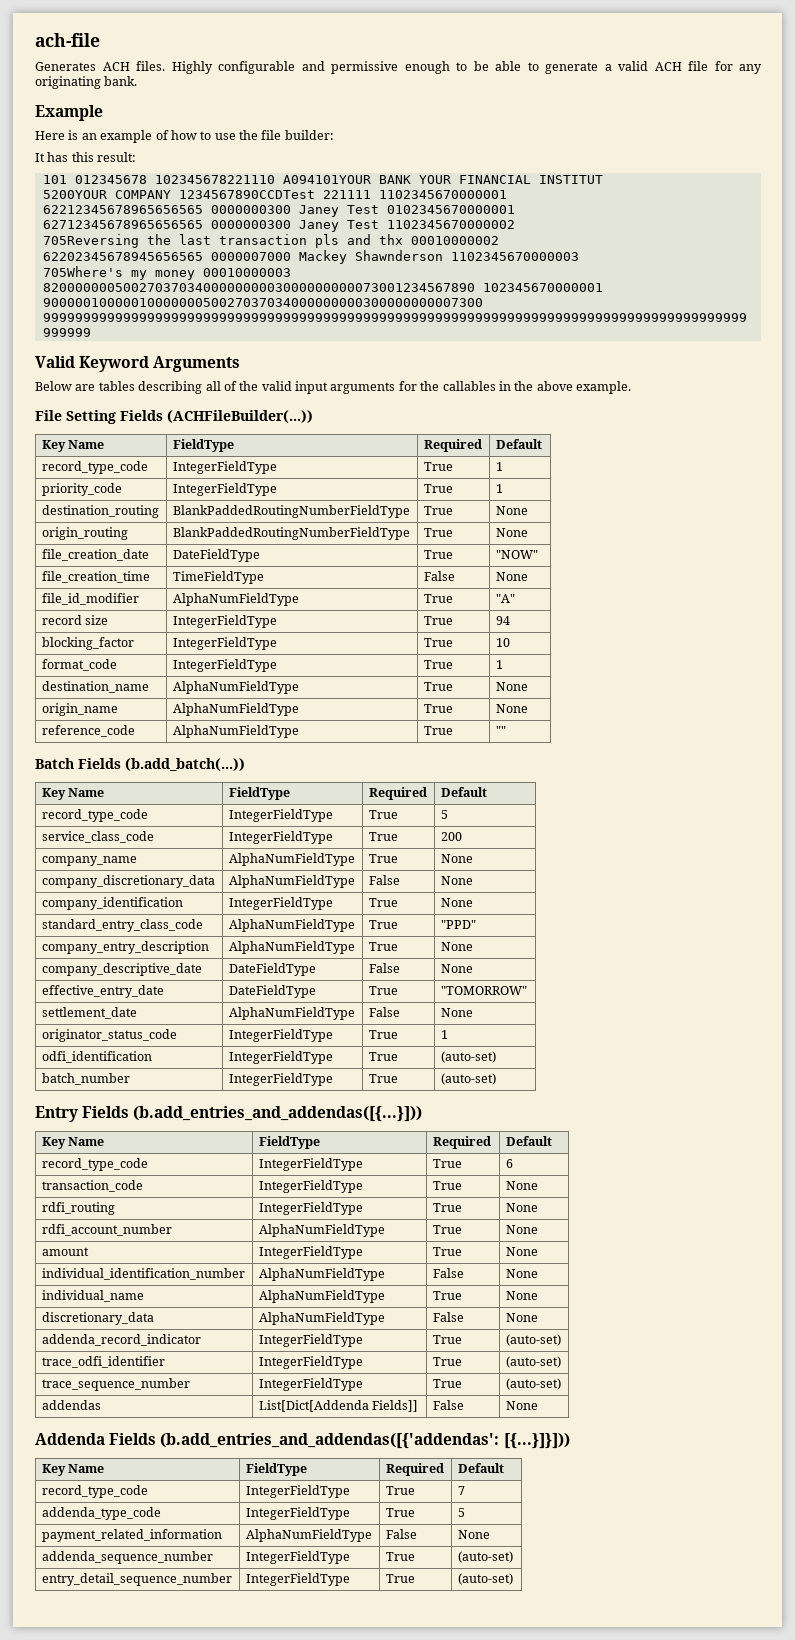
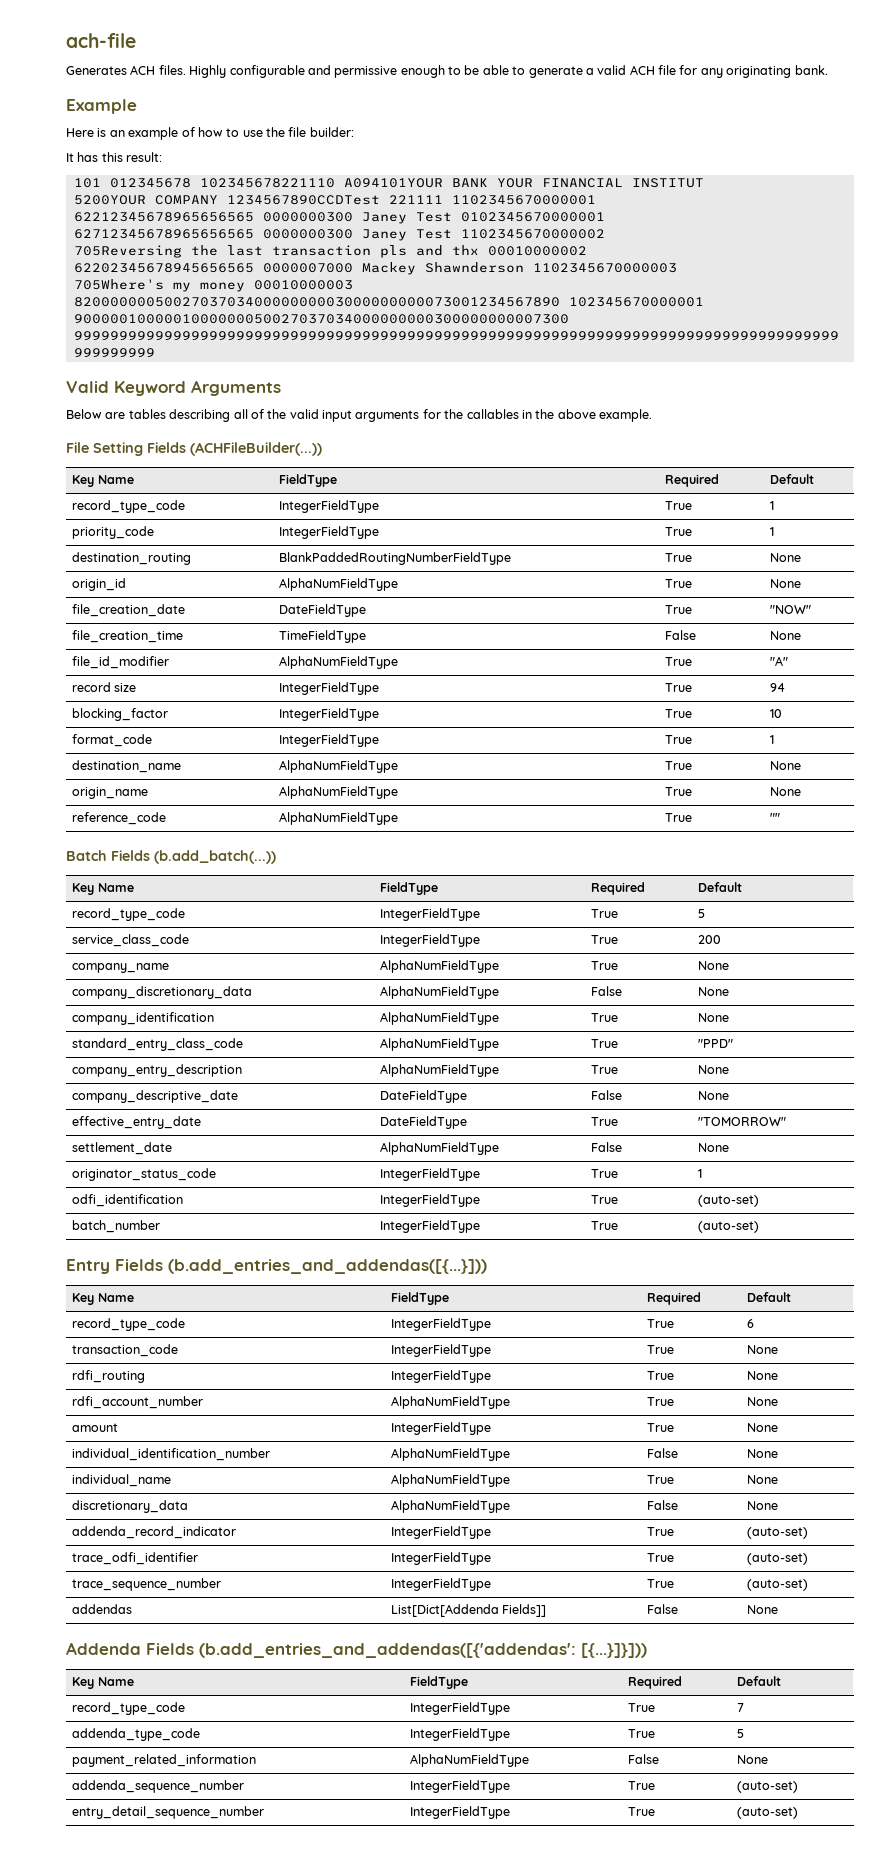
- origin_routing | BlankPaddedRoutingNumberFieldType | True | None
+ origin_id | AlphaNumFieldType | True | None
- company_identification | IntegerFieldType | True | None
+ company_identification | AlphaNumFieldType | True | None

